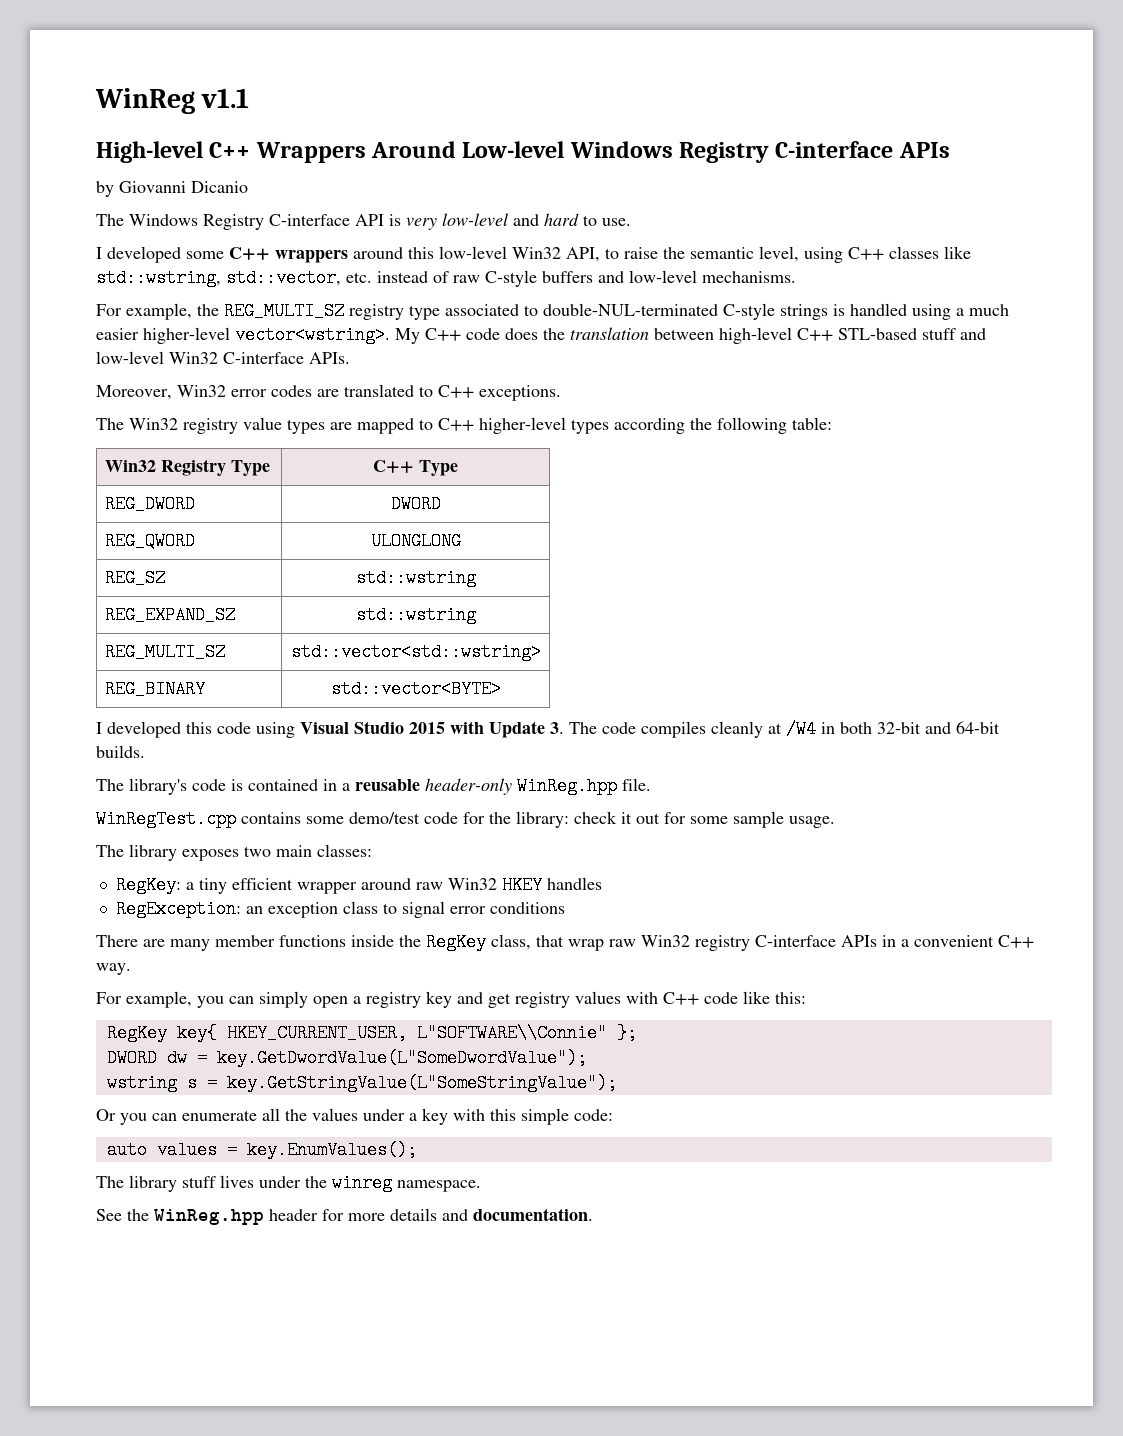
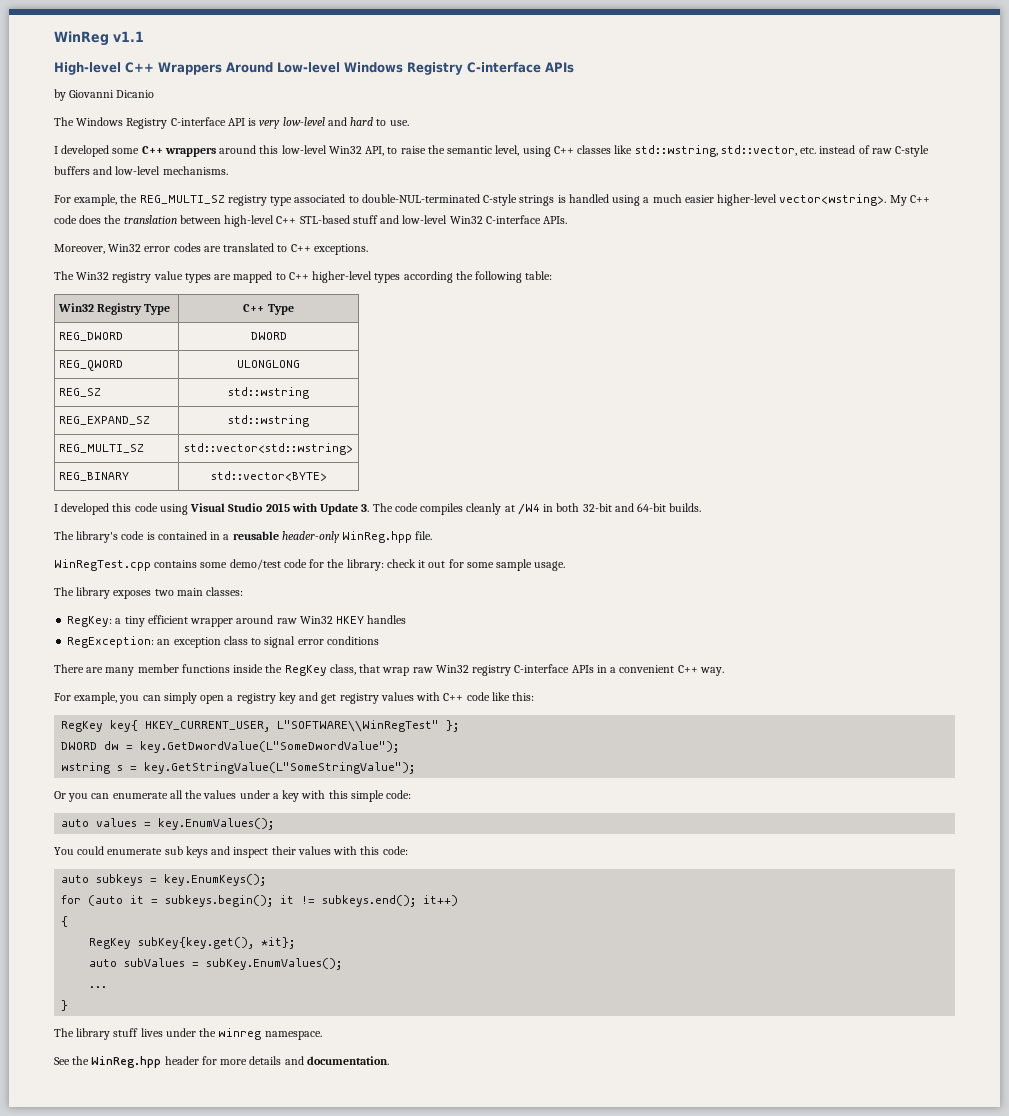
- RegKey key{ HKEY_CURRENT_USER, L"SOFTWARE\\Connie" };
+ RegKey key{ HKEY_CURRENT_USER, L"SOFTWARE\\WinRegTest" };
+ You could enumerate sub keys and inspect their values with this code:
+ auto subkeys = key.EnumKeys();
+ for (auto it = subkeys.begin(); it != subkeys.end(); it++)
+ {
+ RegKey subKey{key.get(), *it};
+ auto subValues = subKey.EnumValues();
+ ...
+ }

